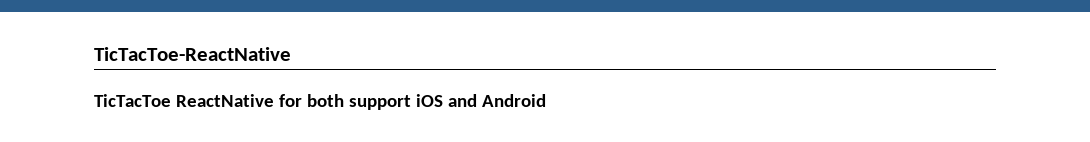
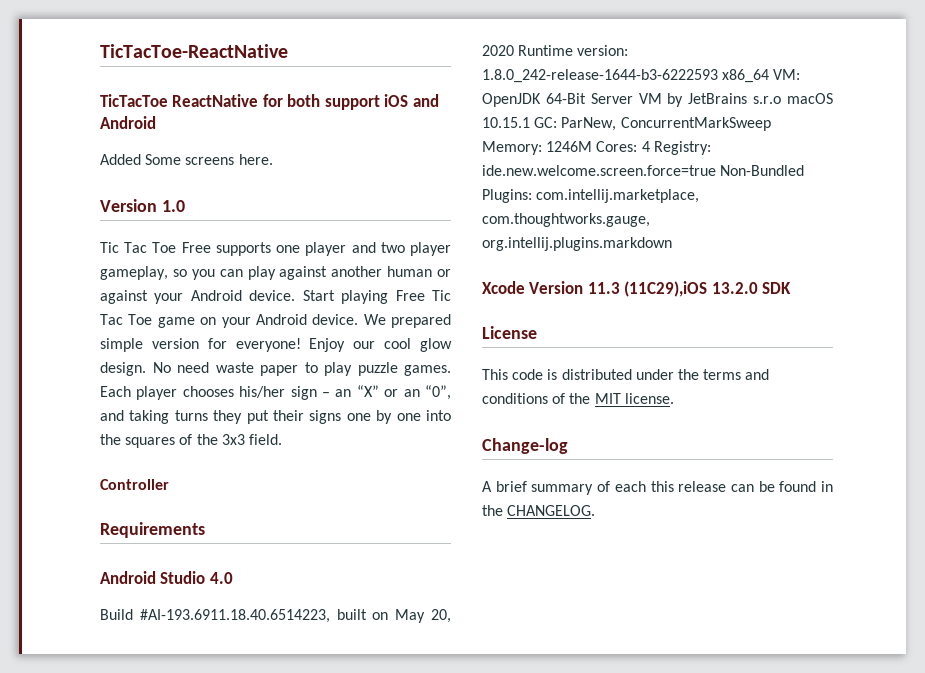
+ Added Some screens here.
+ Version 1.0
+ Tic Tac Toe Free supports one player and two player gameplay, so you can play against another human or against your Android device. Start playing Free Tic Tac Toe game on your Android device. We prepared simple version for everyone! Enjoy our cool glow design. No need waste paper to play puzzle games. Each player chooses his/her sign – an “X” or an “0”, and taking turns they put their signs one by one into the squares of the 3x3 field.
+ Controller
+ Requirements
+ Android Studio 4.0
+ Build #AI-193.6911.18.40.6514223, built on May 20, 2020 Runtime version: 1.8.0_242-release-1644-b3-6222593 x86_64 VM: OpenJDK 64-Bit Server VM by JetBrains s.r.o macOS 10.15.1 GC: ParNew, ConcurrentMarkSweep Memory: 1246M Cores: 4 Registry: ide.new.welcome.screen.force=true Non-Bundled Plugins: com.intellij.marketplace, com.thoughtworks.gauge, org.intellij.plugins.markdown
+ Xcode Version 11.3 (11C29),iOS 13.2.0 SDK
+ License
+ This code is distributed under the terms and conditions of the MIT license.
+ Change-log
+ A brief summary of each this release can be found in the CHANGELOG.

